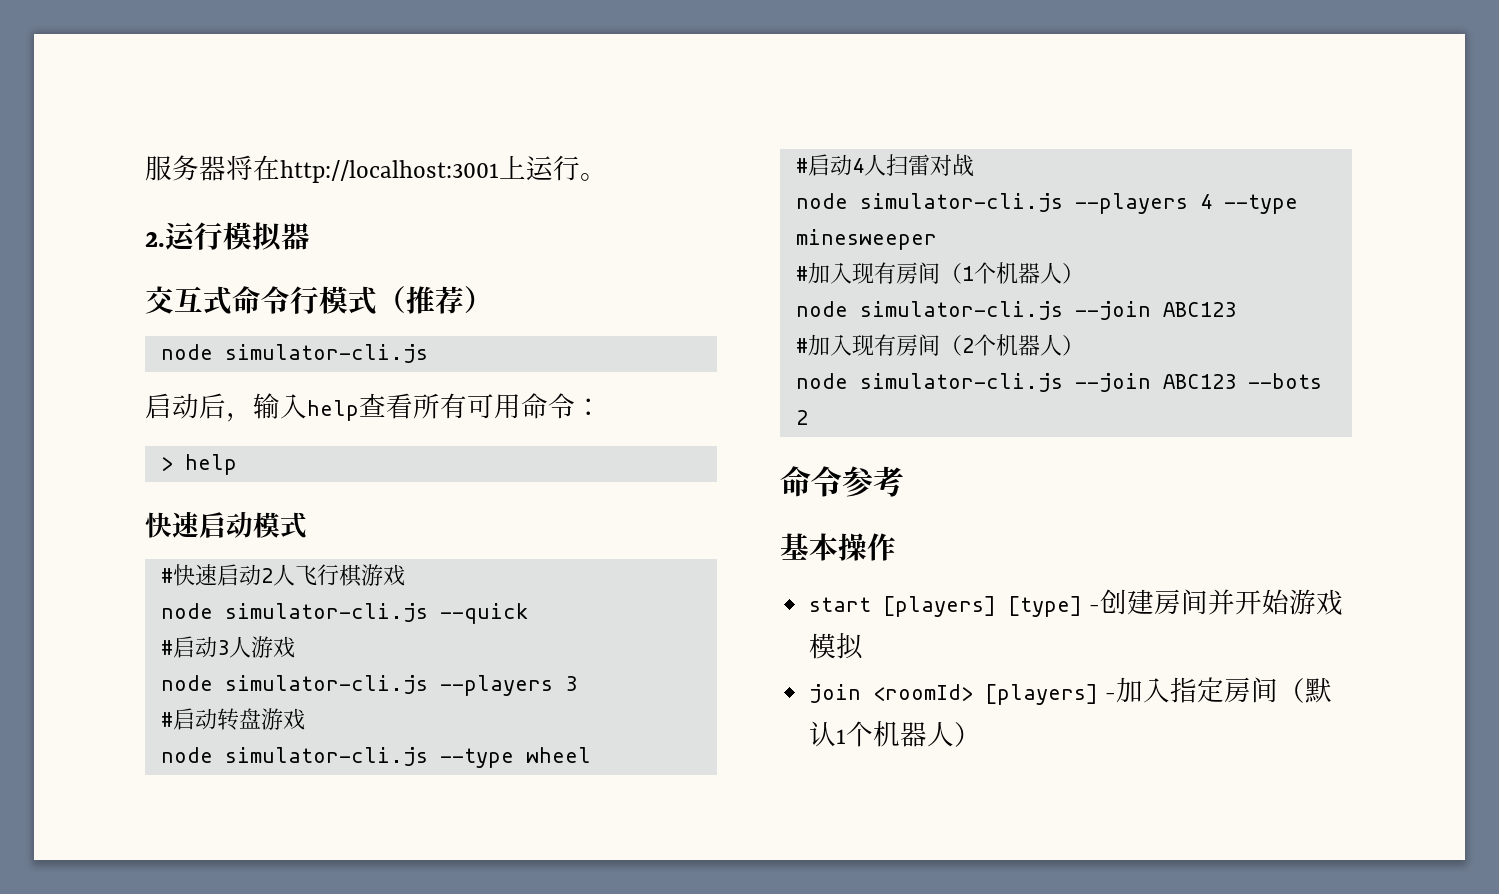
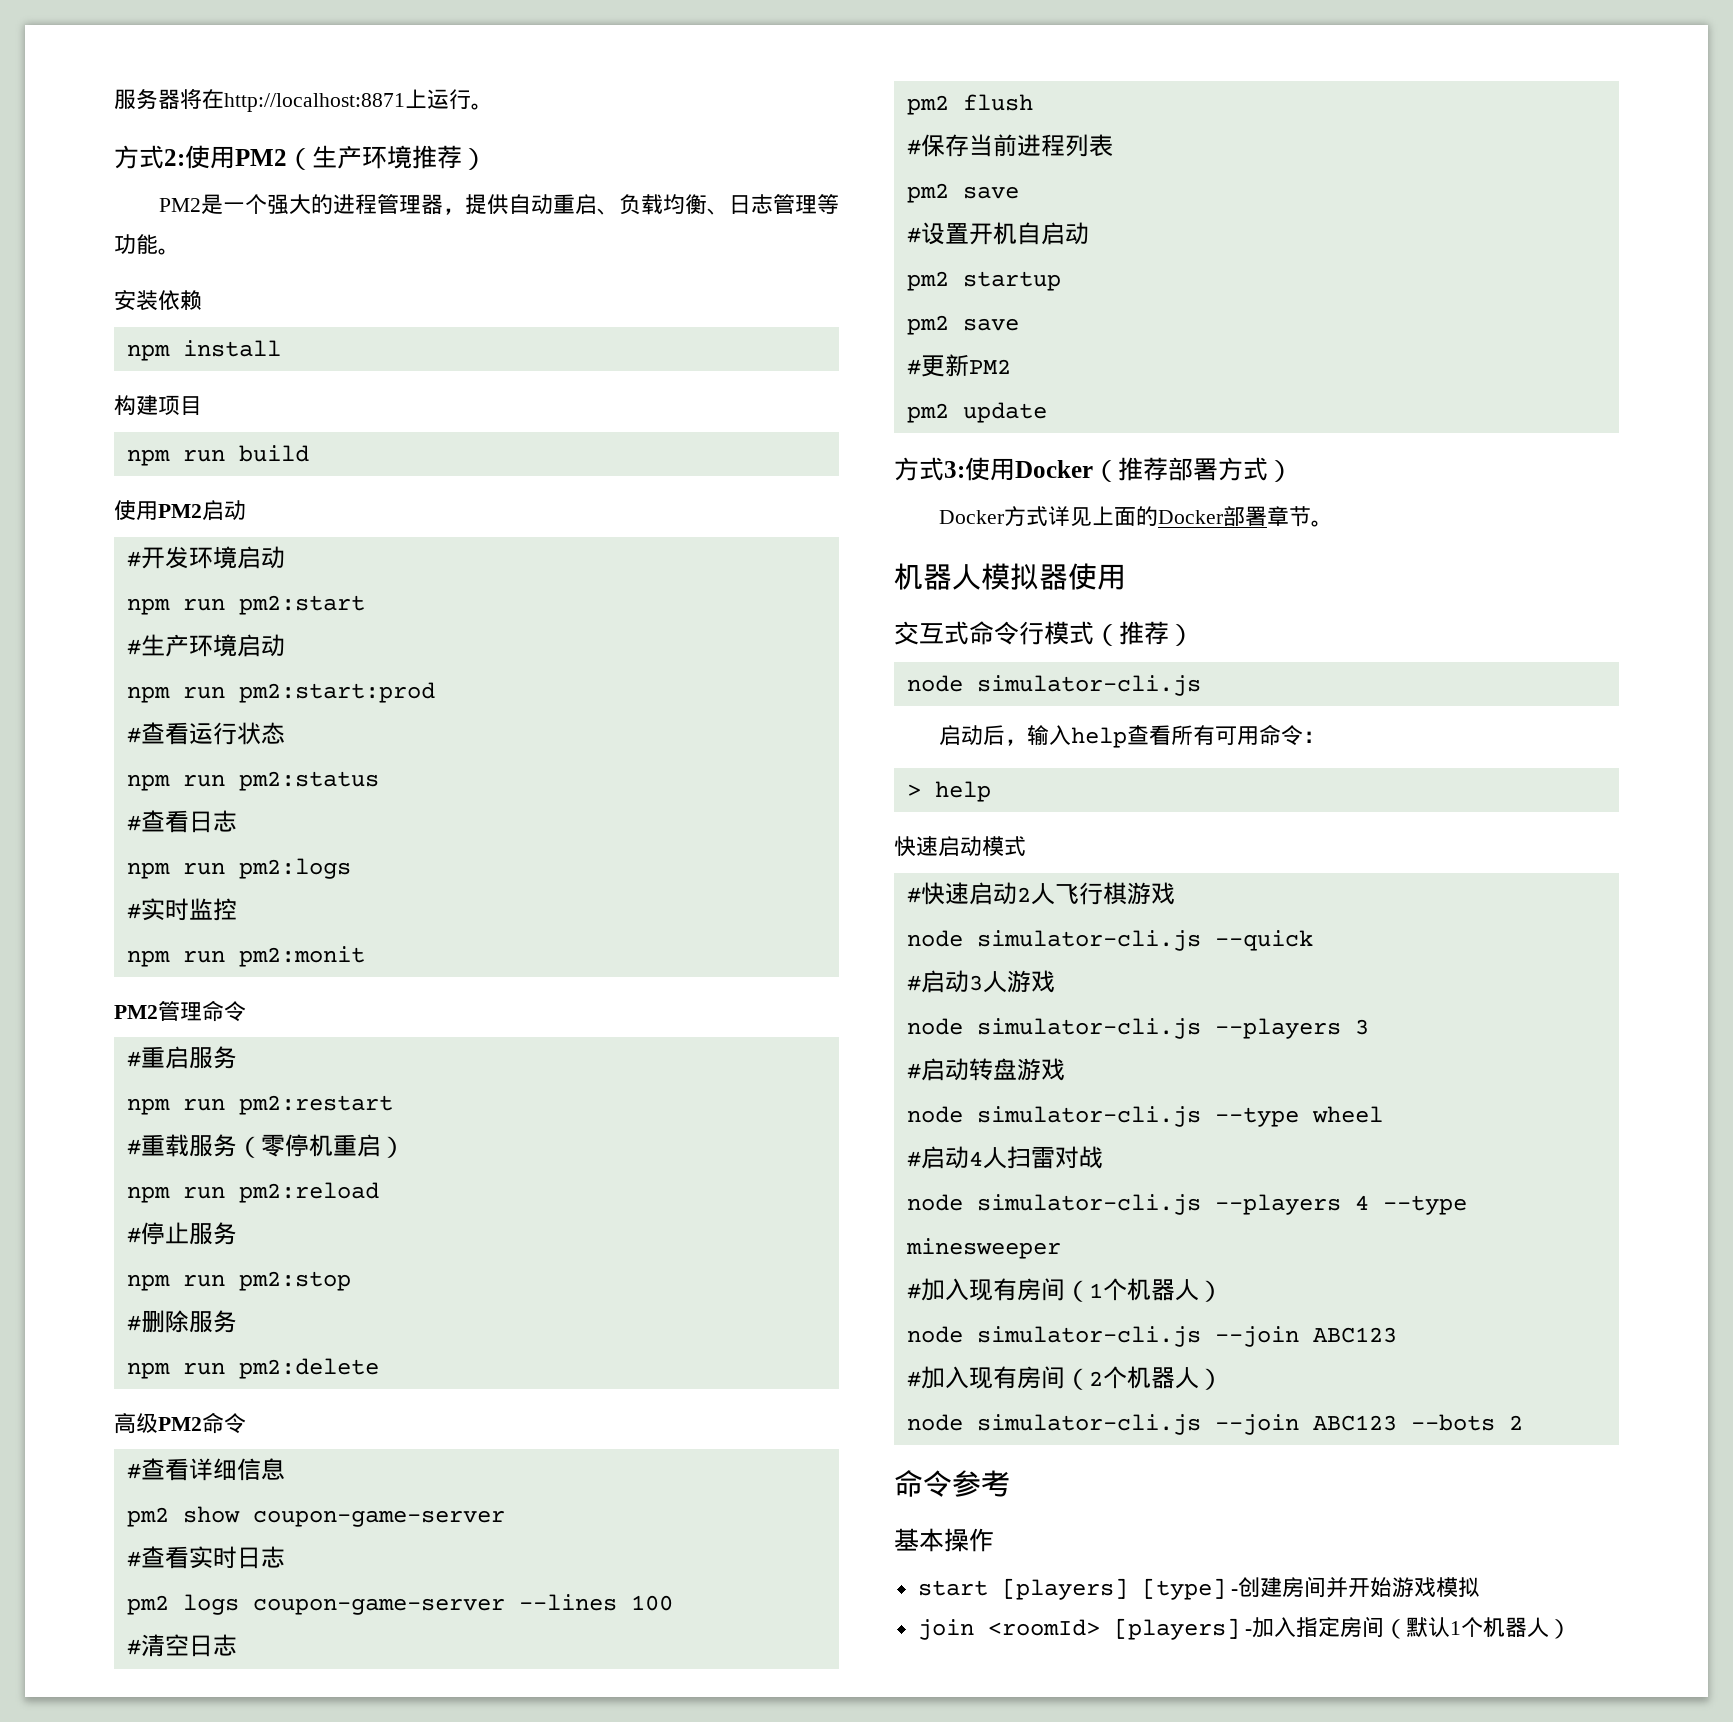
- 服务器将在http://localhost:3001上运行。
+ 服务器将在http://localhost:8871上运行。
- 2.运行模拟器
+ 方式2:使用PM2（生产环境推荐）
+ PM2是一个强大的进程管理器，提供自动重启、负载均衡、日志管理等功能。
+ 安装依赖
+ npm install
+ 构建项目
+ npm run build
+ 使用PM2启动
+ #开发环境启动
+ npm run pm2:start
+ #生产环境启动
+ npm run pm2:start:prod
+ #查看运行状态
+ npm run pm2:status
+ #查看日志
+ npm run pm2:logs
+ #实时监控
+ npm run pm2:monit
+ PM2管理命令
+ #重启服务
+ npm run pm2:restart
+ #重载服务（零停机重启）
+ npm run pm2:reload
+ #停止服务
+ npm run pm2:stop
+ #删除服务
+ npm run pm2:delete
+ 高级PM2命令
+ #查看详细信息
+ pm2 show coupon-game-server
+ #查看实时日志
+ pm2 logs coupon-game-server --lines 100
+ #清空日志
+ pm2 flush
+ #保存当前进程列表
+ pm2 save
+ #设置开机自启动
+ pm2 startup
+ pm2 save
+ #更新PM2
+ pm2 update
+ 方式3:使用Docker（推荐部署方式）
+ Docker方式详见上面的Docker部署章节。
+ 机器人模拟器使用

